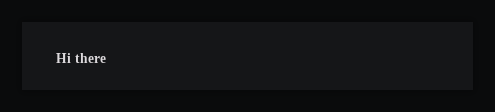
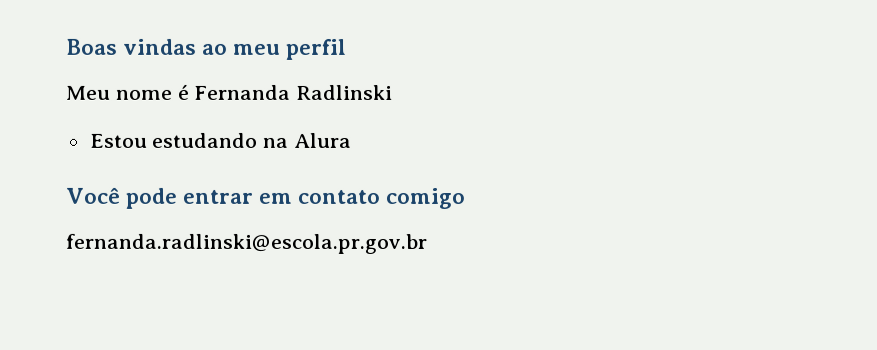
- Hi there
+ Boas vindas ao meu perfil
+ Meu nome é Fernanda Radlinski
+ Estou estudando na Alura
+ Você pode entrar em contato comigo
+ fernanda.radlinski@escola.pr.gov.br

